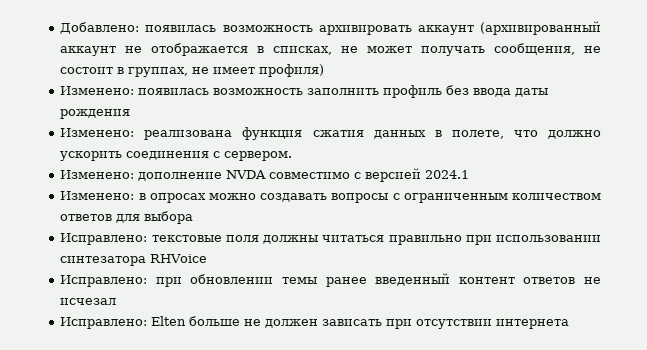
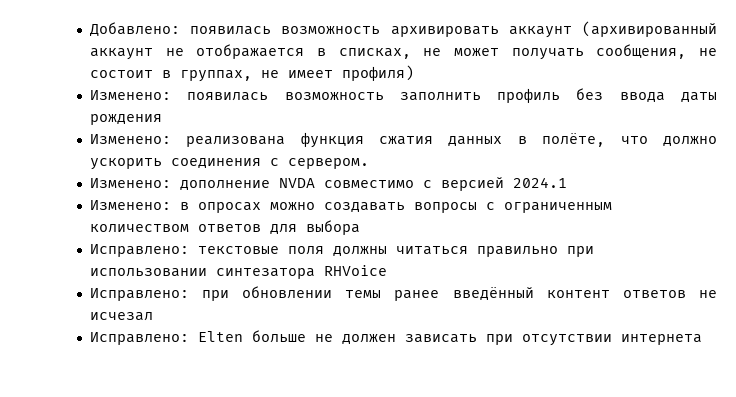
- Изменено: реализована функция сжатия данных в полете, что должно ускорить соединения с сервером.
+ Изменено: реализована функция сжатия данных в полёте, что должно ускорить соединения с сервером.
- Исправлено: при обновлении темы ранее введенный контент ответов не исчезал
+ Исправлено: при обновлении темы ранее введённый контент ответов не исчезал

